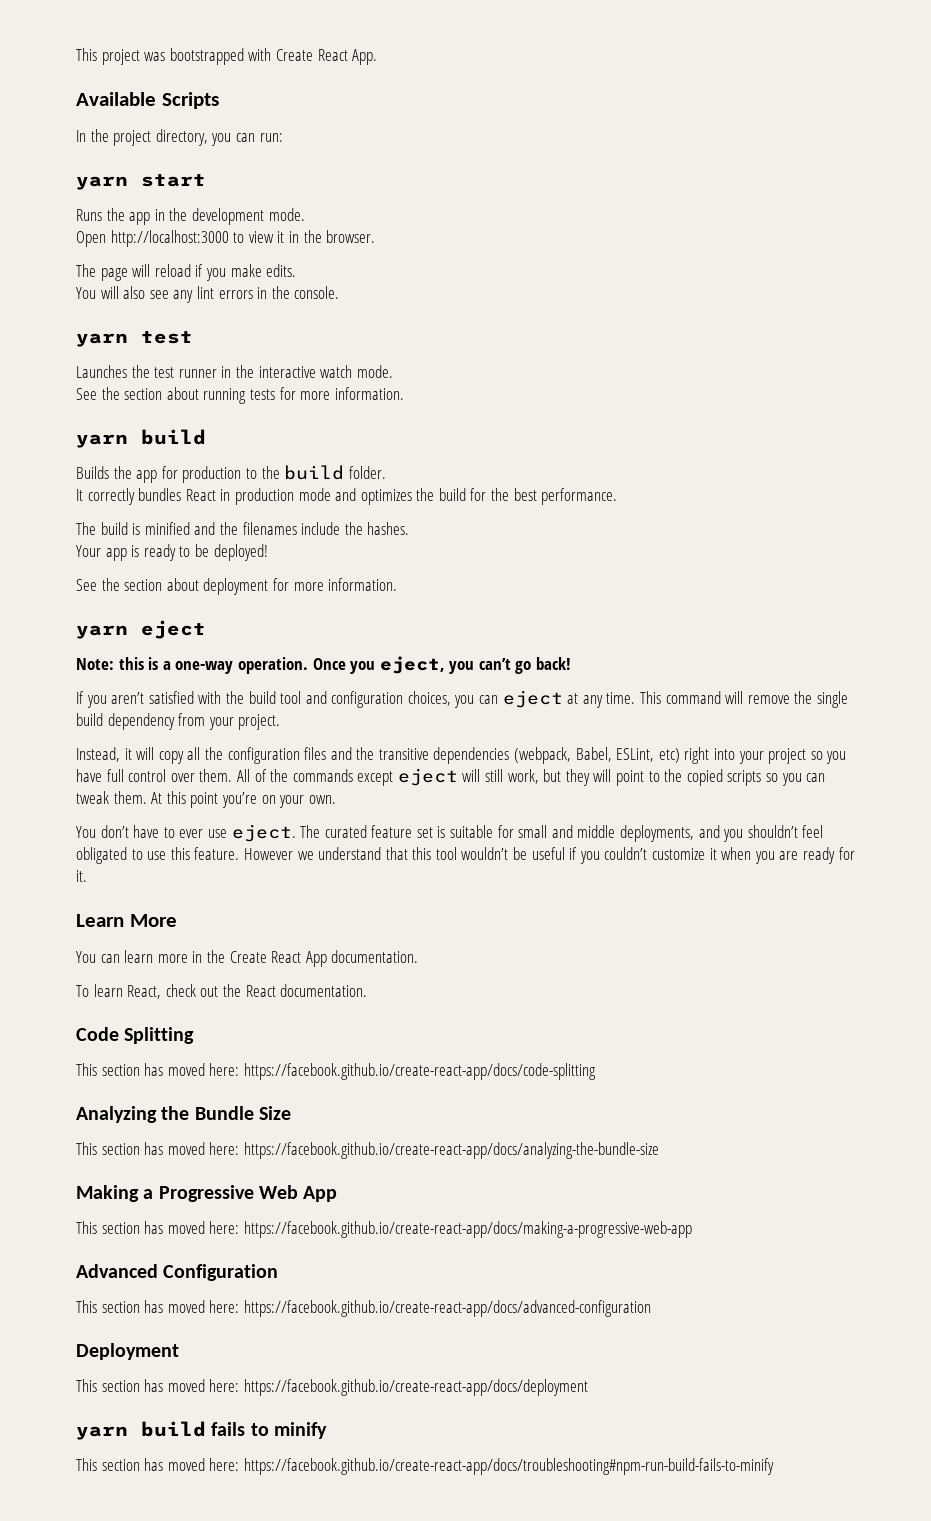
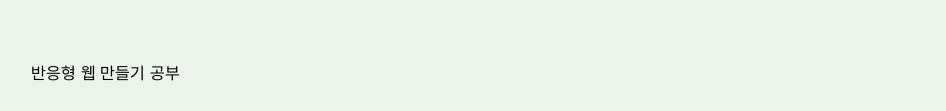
- This project was bootstrapped with Create React App.
- Available Scripts
- In the project directory, you can run:
- yarn start
- Runs the app in the development mode.
- Open http://localhost:3000 to view it in the browser.
- The page will reload if you make edits.
- You will also see any lint errors in the console.
- yarn test
- Launches the test runner in the interactive watch mode.
- See the section about running tests for more information.
- yarn build
- Builds the app for production to the build folder.
- It correctly bundles React in production mode and optimizes the build for the best performance.
- The build is minified and the filenames include the hashes.
- Your app is ready to be deployed!
- See the section about deployment for more information.
- yarn eject
- Note: this is a one-way operation. Once you eject, you can’t go back!
- If you aren’t satisfied with the build tool and configuration choices, you can eject at any time. This command will remove the single build dependency from your project.
- Instead, it will copy all the configuration files and the transitive dependencies (webpack, Babel, ESLint, etc) right into your project so you have full control over them. All of the commands except eject will still work, but they will point to the copied scripts so you can tweak them. At this point you’re on your own.
- You don’t have to ever use eject. The curated feature set is suitable for small and middle deployments, and you shouldn’t feel obligated to use this feature. However we understand that this tool wouldn’t be useful if you couldn’t customize it when you are ready for it.
- Learn More
- You can learn more in the Create React App documentation.
- To learn React, check out the React documentation.
- Code Splitting
- This section has moved here: https://facebook.github.io/create-react-app/docs/code-splitting
- Analyzing the Bundle Size
- This section has moved here: https://facebook.github.io/create-react-app/docs/analyzing-the-bundle-size
- Making a Progressive Web App
- This section has moved here: https://facebook.github.io/create-react-app/docs/making-a-progressive-web-app
- Advanced Configuration
- This section has moved here: https://facebook.github.io/create-react-app/docs/advanced-configuration
- Deployment
- This section has moved here: https://facebook.github.io/create-react-app/docs/deployment
- yarn build fails to minify
- This section has moved here: https://facebook.github.io/create-react-app/docs/troubleshooting#npm-run-build-fails-to-minify
+ 반응형 웹 만들기 공부

